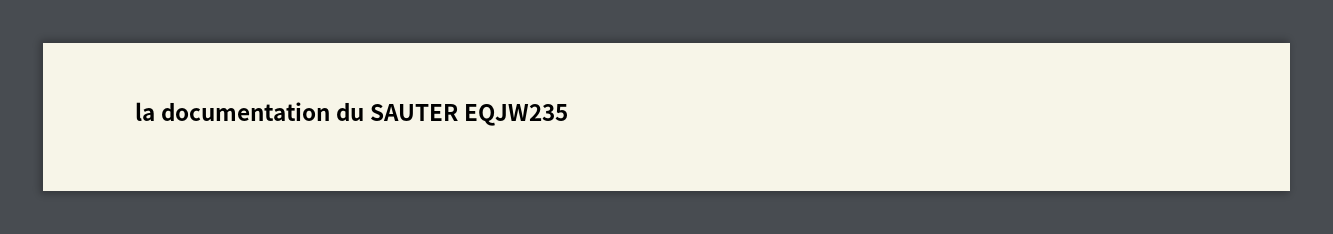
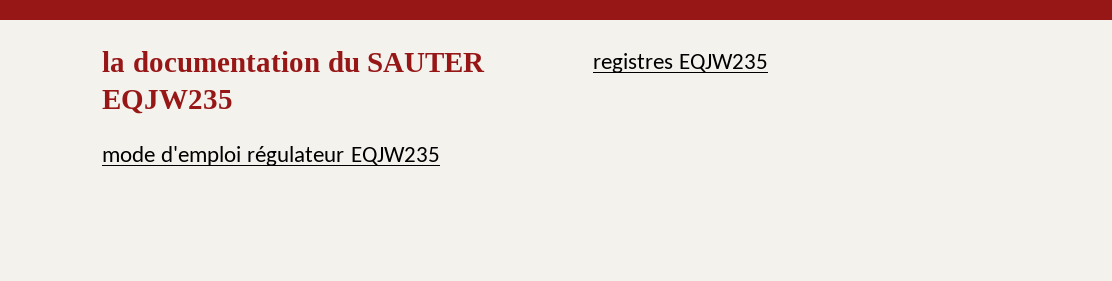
+ mode d'emploi régulateur EQJW235
+ registres EQJW235

